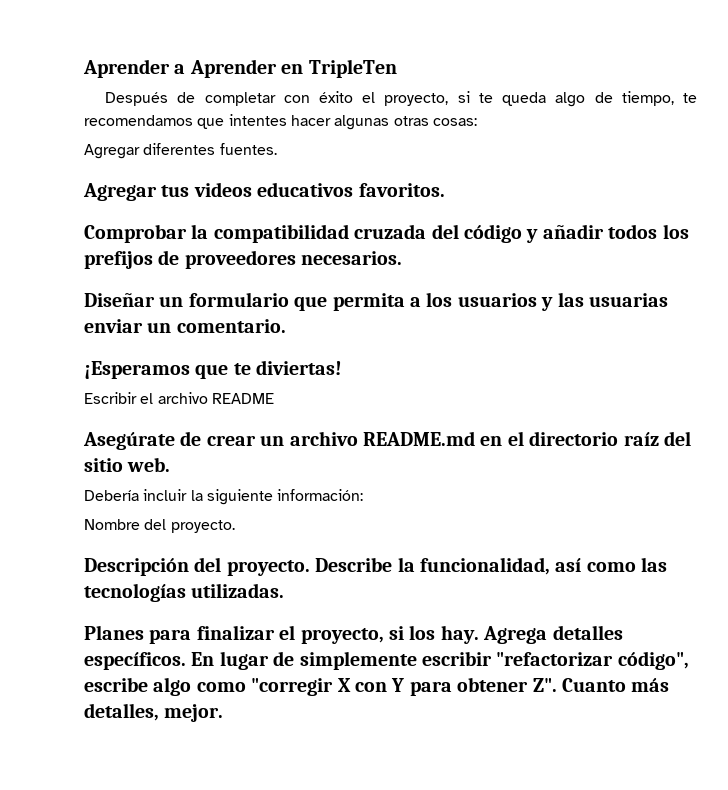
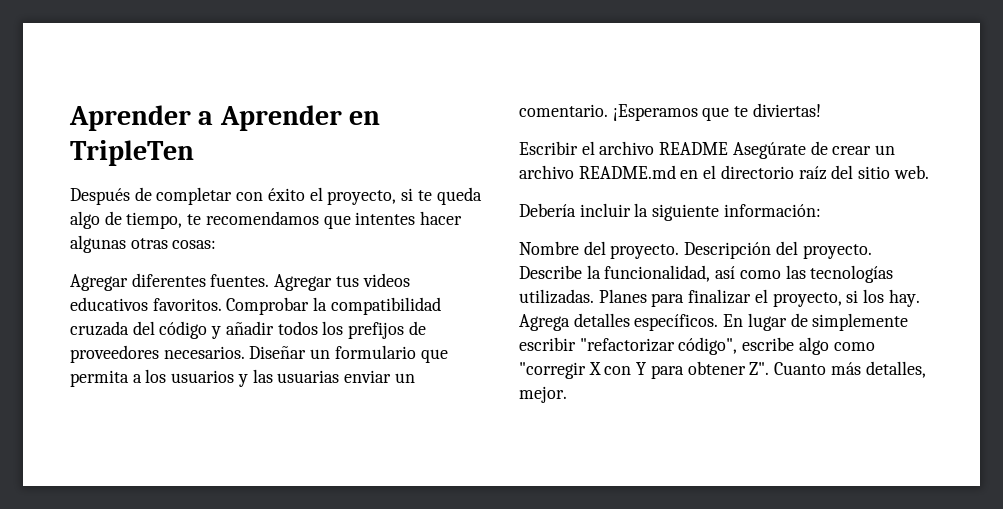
- Agregar diferentes fuentes.
- Agregar tus videos educativos favoritos.
- Comprobar la compatibilidad cruzada del código y añadir todos los prefijos de proveedores necesarios.
- Diseñar un formulario que permita a los usuarios y las usuarias enviar un comentario.
- ¡Esperamos que te diviertas!
+ Agregar diferentes fuentes. Agregar tus videos educativos favoritos. Comprobar la compatibilidad cruzada del código y añadir todos los prefijos de proveedores necesarios. Diseñar un formulario que permita a los usuarios y las usuarias enviar un comentario. ¡Esperamos que te diviertas!
- Escribir el archivo README
- Asegúrate de crear un archivo README.md en el directorio raíz del sitio web.
+ Escribir el archivo README Asegúrate de crear un archivo README.md en el directorio raíz del sitio web.
- Nombre del proyecto.
- Descripción del proyecto.
+ Nombre del proyecto. Descripción del proyecto.
- Describe la funcionalidad, así como las tecnologías utilizadas.
- Planes para finalizar el proyecto, si los hay.
+ Describe la funcionalidad, así como las tecnologías utilizadas. Planes para finalizar el proyecto, si los hay.

